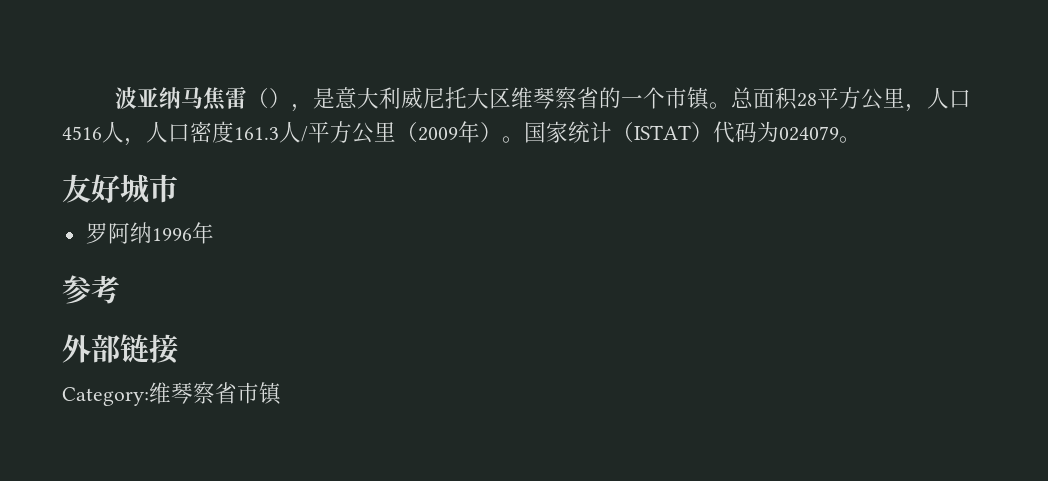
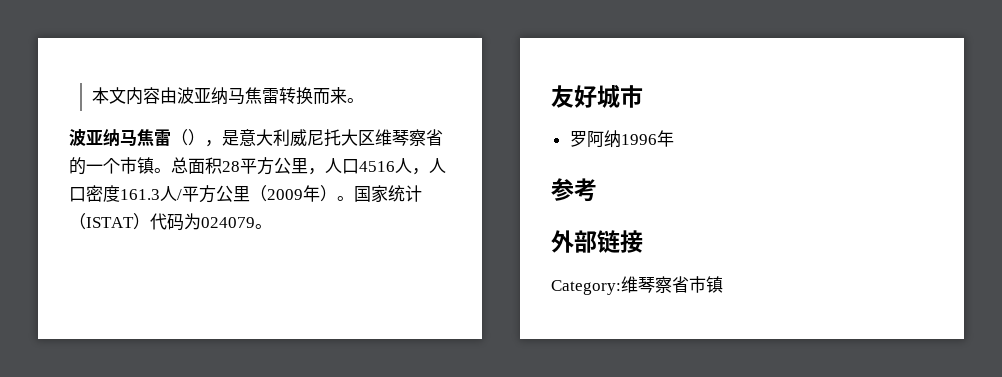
+ 本文内容由波亚纳马焦雷转换而来。

